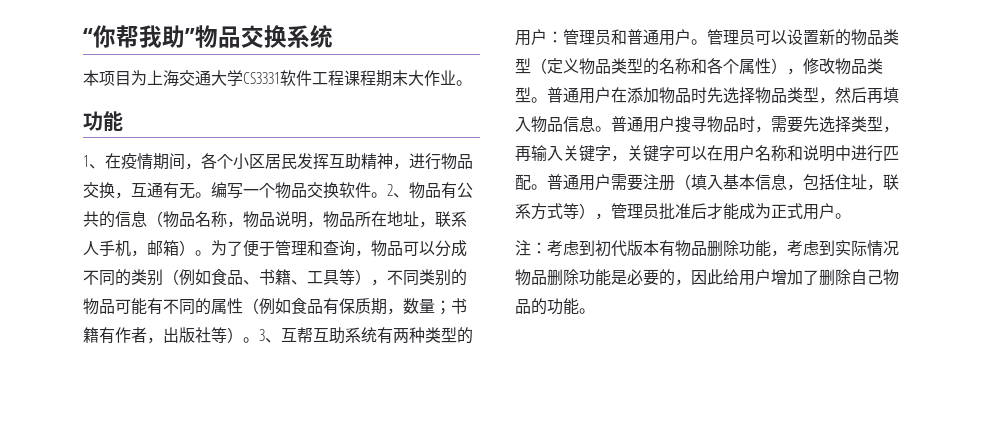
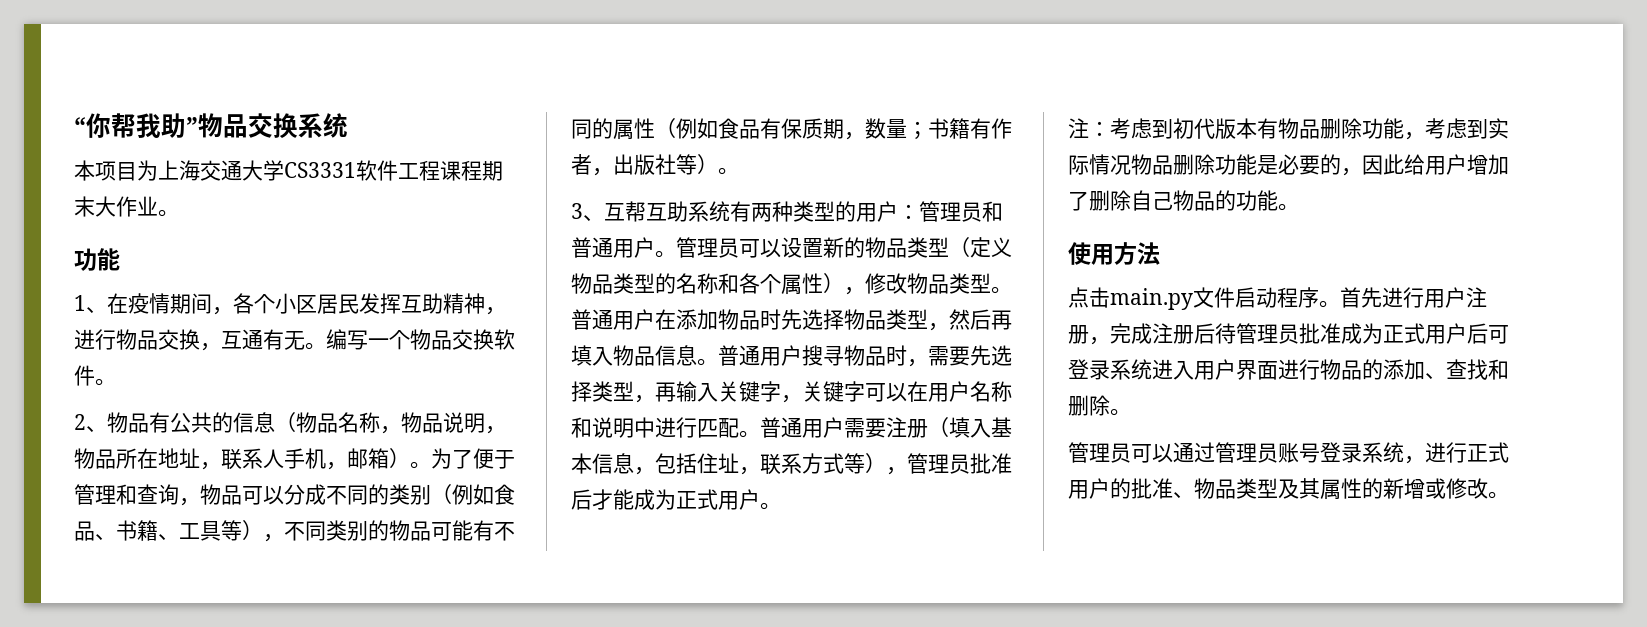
- 编写一个物品交换软件。2、物品有公共的信息（物品名称，物品说明，物品所在地址，联系人手机，邮箱）。
+ 编写一个物品交换软件。
+ 2、物品有公共的信息（物品名称，物品说明，物品所在地址，联系人手机，邮箱）。
- 为了便于管理和查询，物品可以分成不同的类别（例如食品、书籍、工具等），不同类别的物品可能有不同的属性（例如食品有保质期，数量；书籍有作者，出版社等）。3、互帮互助系统有两种类型的用户：管理员和普通用户。
+ 为了便于管理和查询，物品可以分成不同的类别（例如食品、书籍、工具等），不同类别的物品可能有不同的属性（例如食品有保质期，数量；书籍有作者，出版社等）。
+ 3、互帮互助系统有两种类型的用户：管理员和普通用户。
+ 使用方法
+ 点击main.py文件启动程序。首先进行用户注册，完成注册后待管理员批准成为正式用户后可登录系统进入用户界面进行物品的添加、查找和删除。
+ 管理员可以通过管理员账号登录系统，进行正式用户的批准、物品类型及其属性的新增或修改。

